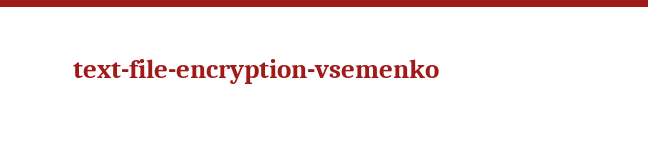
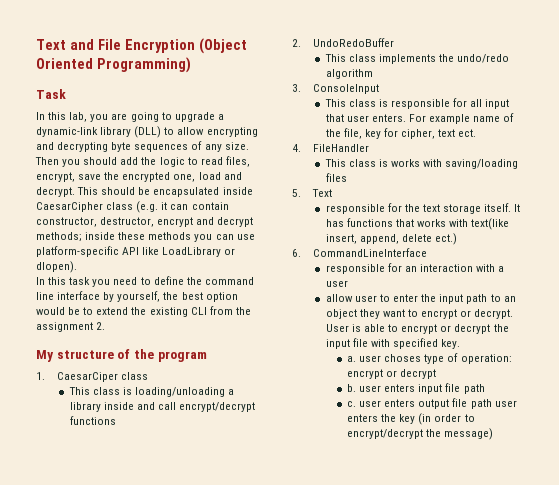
- text-file-encryption-vsemenko
+ Text and File Encryption (Object Oriented Programming)
+ Task
+ In this lab, you are going to upgrade a dynamic-link library (DLL) to allow encrypting and decrypting byte sequences of any size. Then you should add the logic to read files, encrypt, save the encrypted one, load and decrypt. This should be encapsulated inside CaesarCipher class (e.g. it can contain constructor, destructor, encrypt and decrypt methods; inside these methods you can use platform-specific API like LoadLibrary or dlopen).
+ In this task you need to define the command line interface by yourself, the best option would be to extend the existing CLI from the assignment 2.
+ My structure of the program
+ 1. CaesarCiper class
+ This class is loading/unloading a library inside and call encrypt/decrypt functions
+ 2. UndoRedoBuffer
+ This class implements the undo/redo algorithm
+ 3. ConsoleInput
+ This class is responsible for all input that user enters. For example name of the file, key for cipher, text ect.
+ 4. FileHandler
+ This class is works with saving/loading files
+ 5. Text
+ responsible for the text storage itself. It has functions that works with text(like insert, append, delete ect.)
+ 6. CommandLineInterface
+ responsible for an interaction with a user
+ allow user to enter the input path to an object they want to encrypt or decrypt. User is able to encrypt or decrypt the input file with specified key.
+ a. user choses type of operation: encrypt or decrypt
+ b. user enters input file path
+ c. user enters output file path user enters the key (in order to encrypt/decrypt the message)

